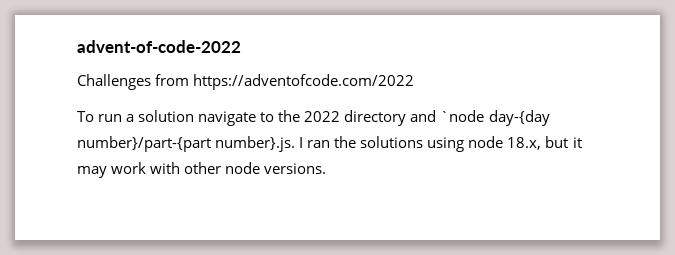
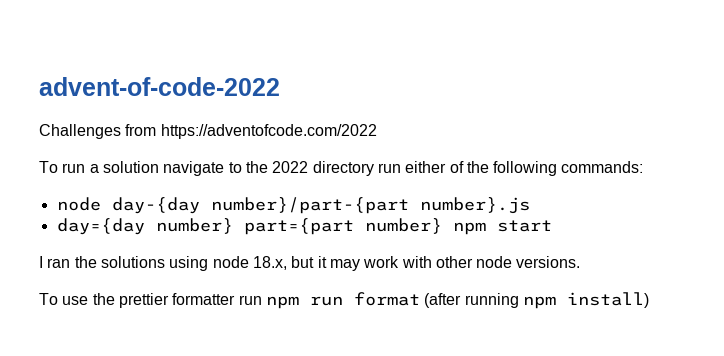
- To run a solution navigate to the 2022 directory and `node day-{day number}/part-{part number}.js. I ran the solutions using node 18.x, but it may work with other node versions.
+ To run a solution navigate to the 2022 directory run either of the following commands:
+ node day-{day number}/part-{part number}.js
+ day={day number} part={part number} npm start
+ I ran the solutions using node 18.x, but it may work with other node versions.
+ To use the prettier formatter run npm run format (after running npm install)

